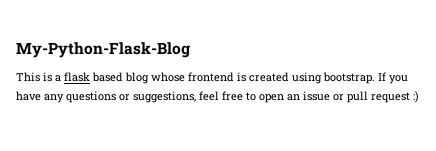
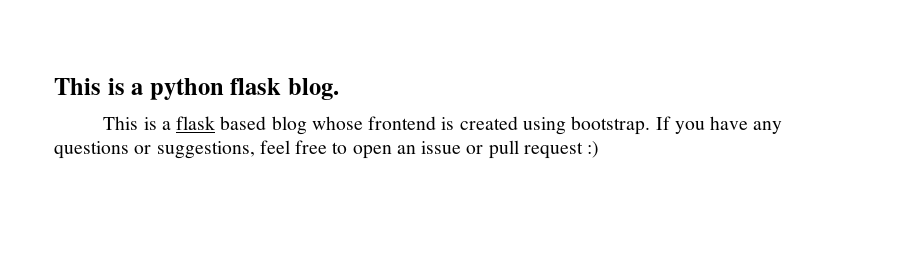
- My-Python-Flask-Blog
+ This is a python flask blog.

